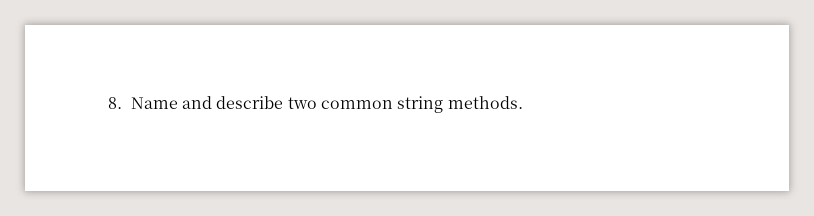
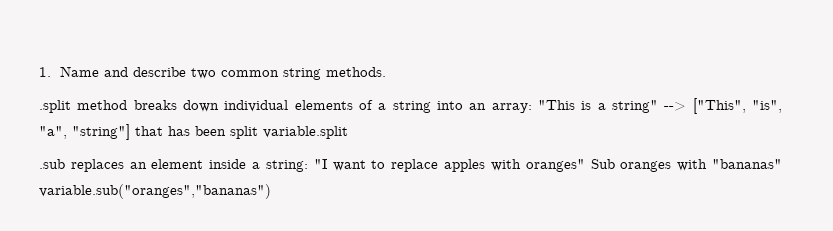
- 8. Name and describe two common string methods.
+ 1. Name and describe two common string methods.
+ .split method breaks down individual elements of a string into an array: "This is a string" --> ["This", "is", "a", "string"] that has been split variable.split
+ .sub replaces an element inside a string: "I want to replace apples with oranges" Sub oranges with "bananas" variable.sub("oranges","bananas")

